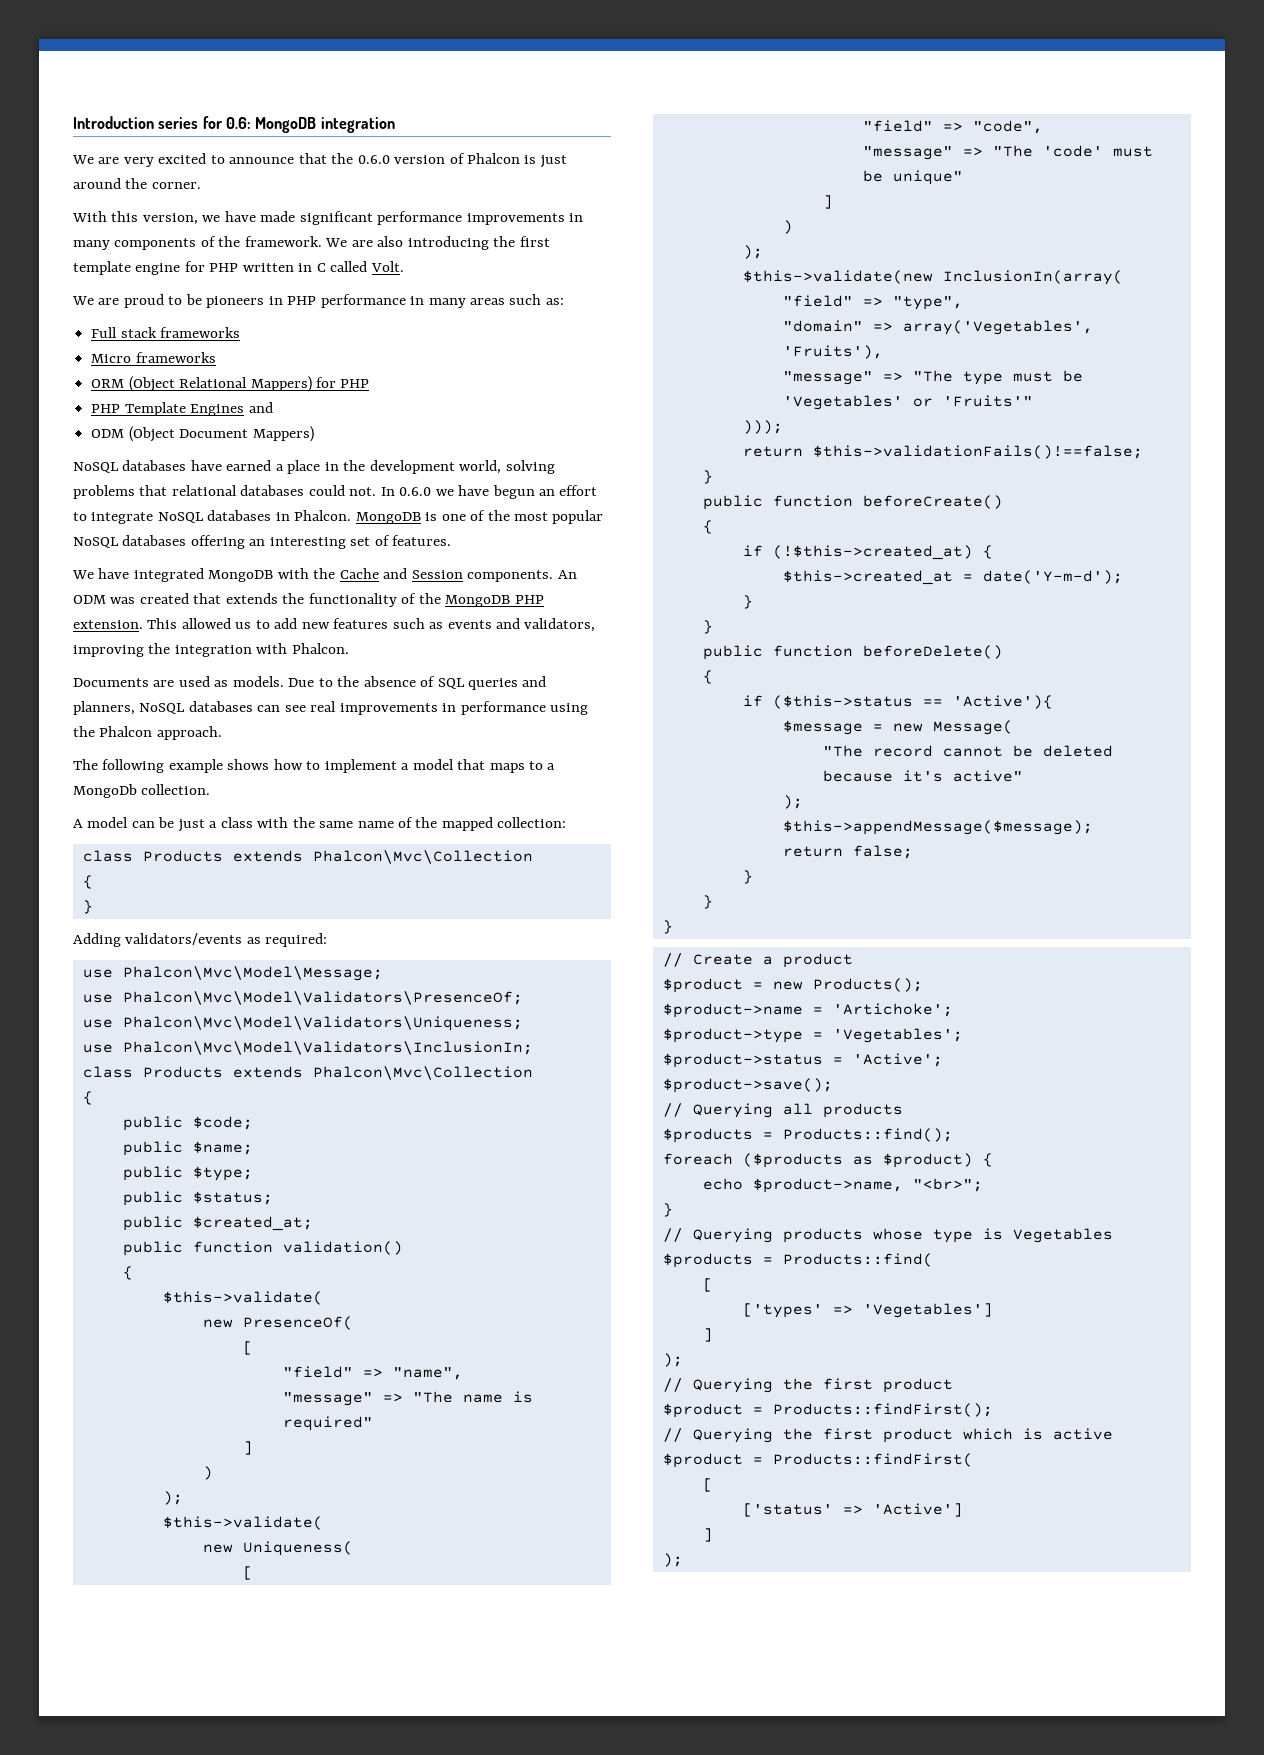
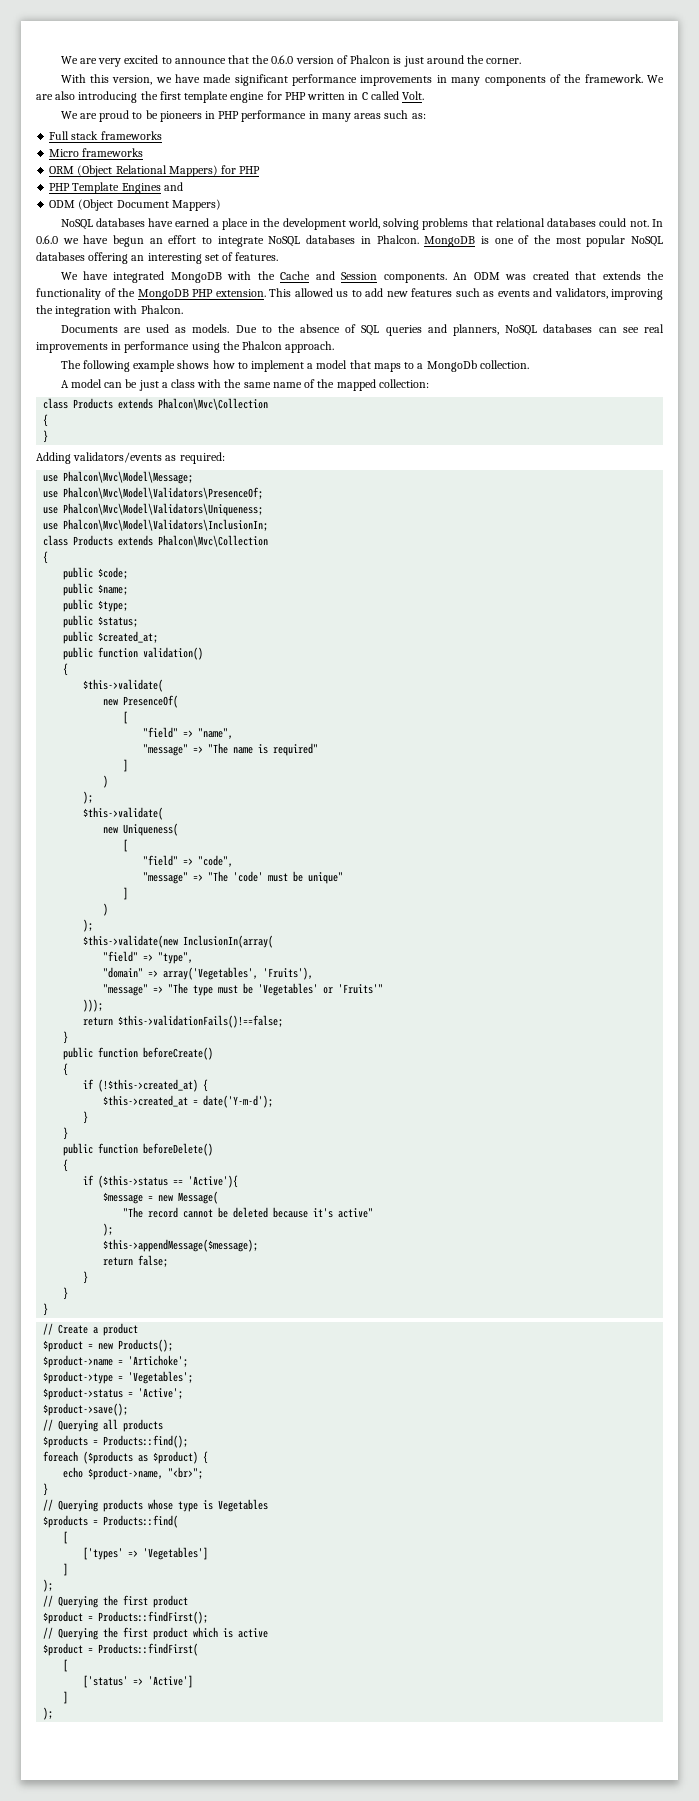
- Introduction series for 0.6: MongoDB integration

